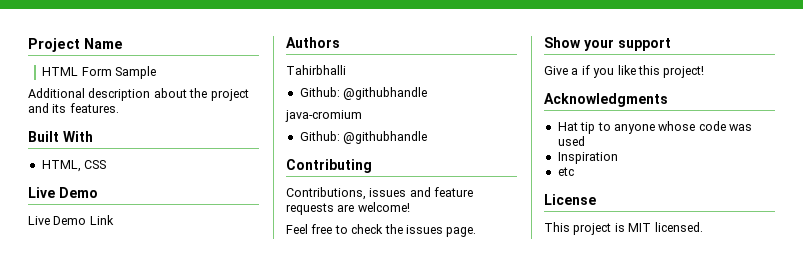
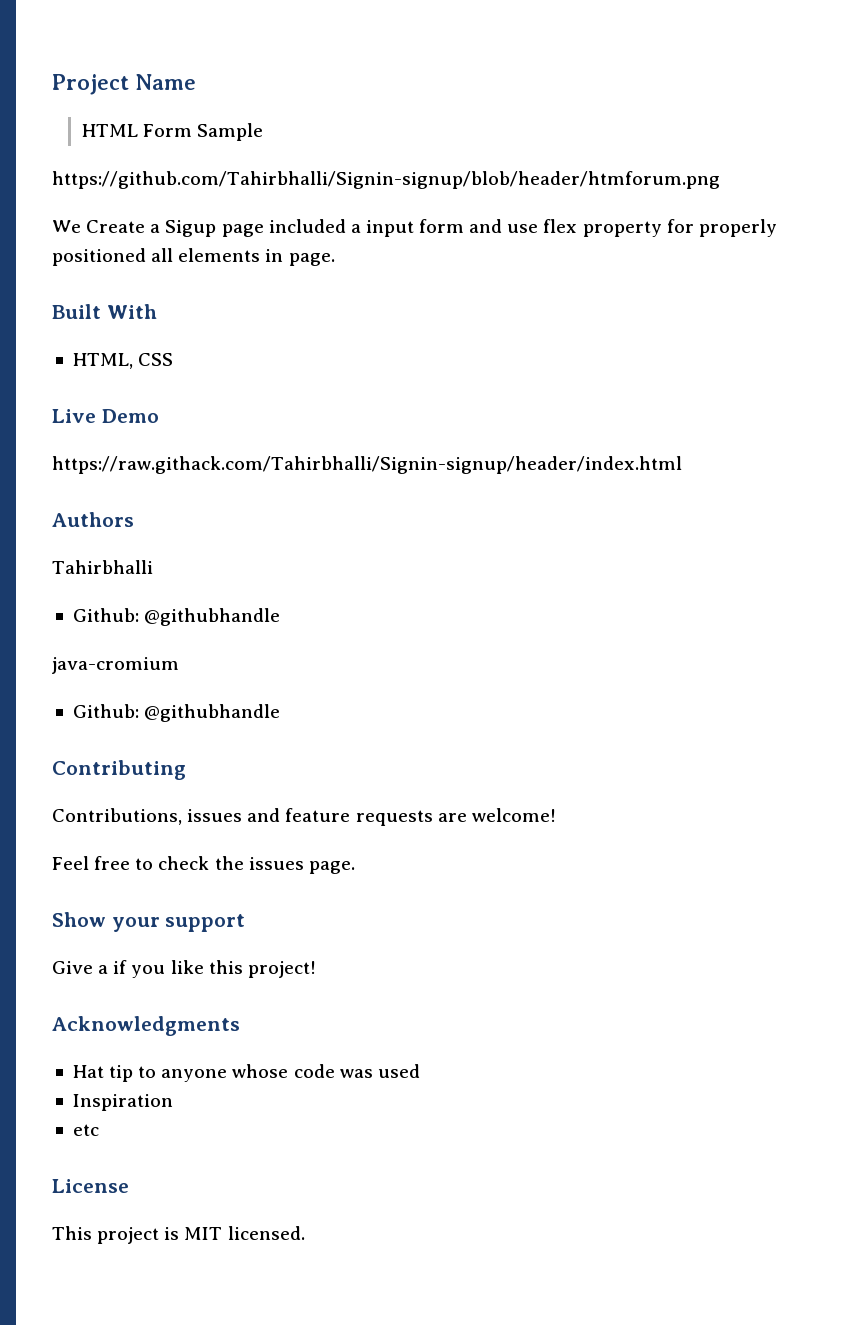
- Additional description about the project and its features.
+ https://github.com/Tahirbhalli/Signin-signup/blob/header/htmforum.png
+ We Create a Sigup page included a input form and use flex property for properly positioned all elements in page.
- Live Demo Link
+ https://raw.githack.com/Tahirbhalli/Signin-signup/header/index.html

